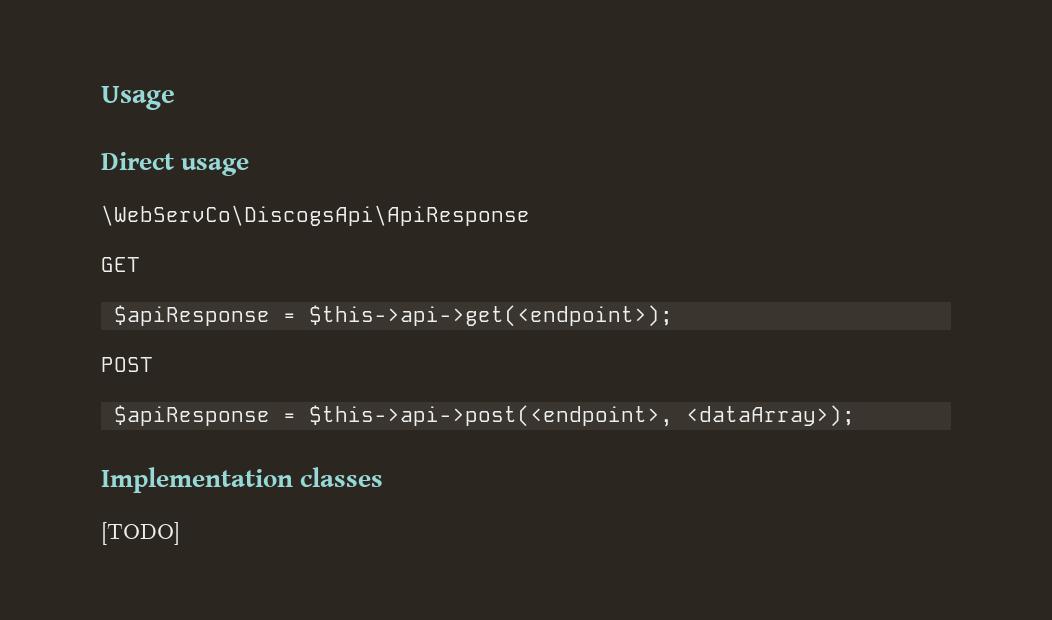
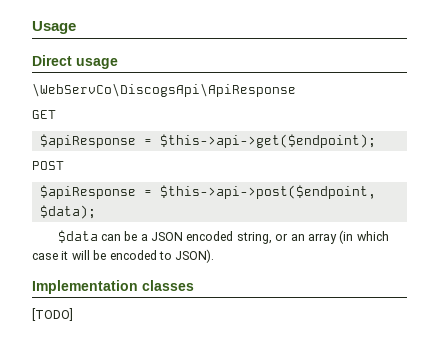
- $apiResponse = $this->api->get(<endpoint>);
+ $apiResponse = $this->api->get($endpoint);
- $apiResponse = $this->api->post(<endpoint>, <dataArray>);
+ $apiResponse = $this->api->post($endpoint, $data);
+ $data can be a JSON encoded string, or an array (in which case it will be encoded to JSON).

